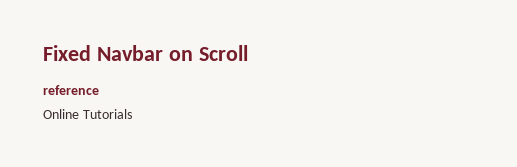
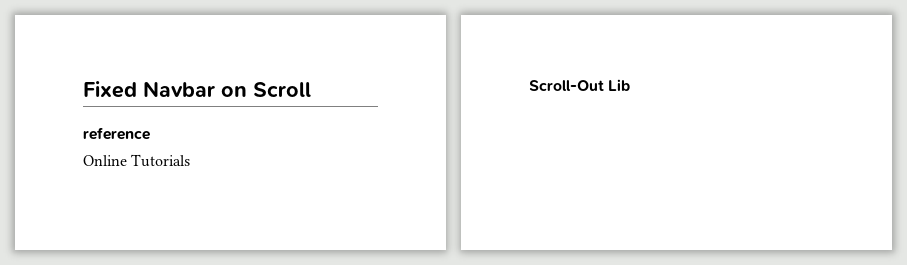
+ Scroll-Out Lib

